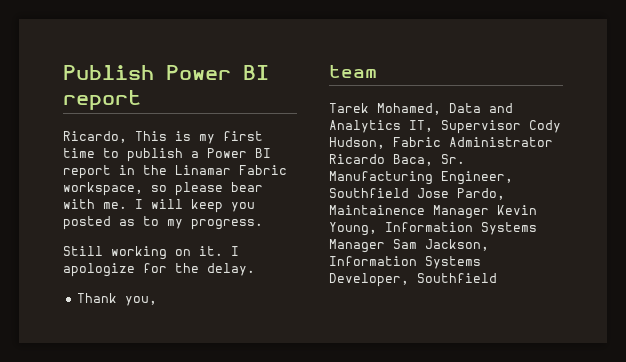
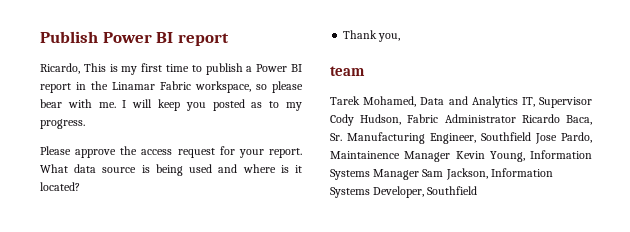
- Still working on it. I apologize for the delay.
+ Please approve the access request for your report. What data source is being used and where is it located?

